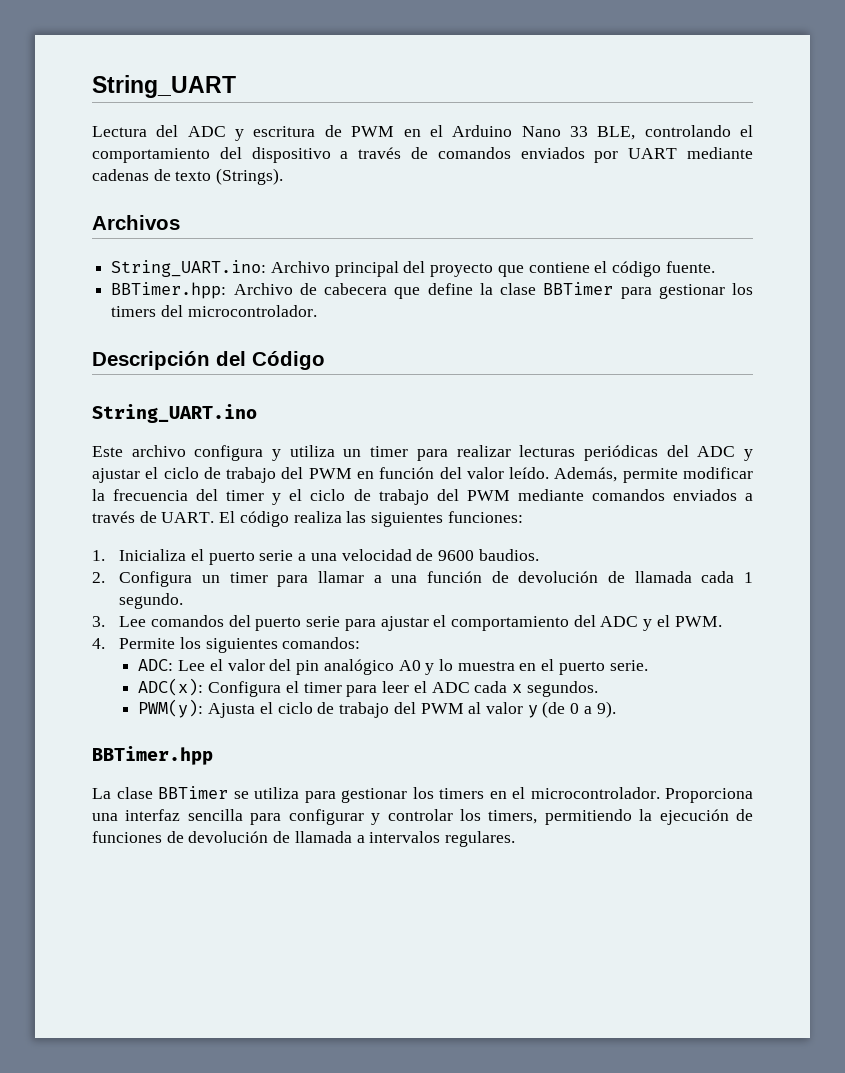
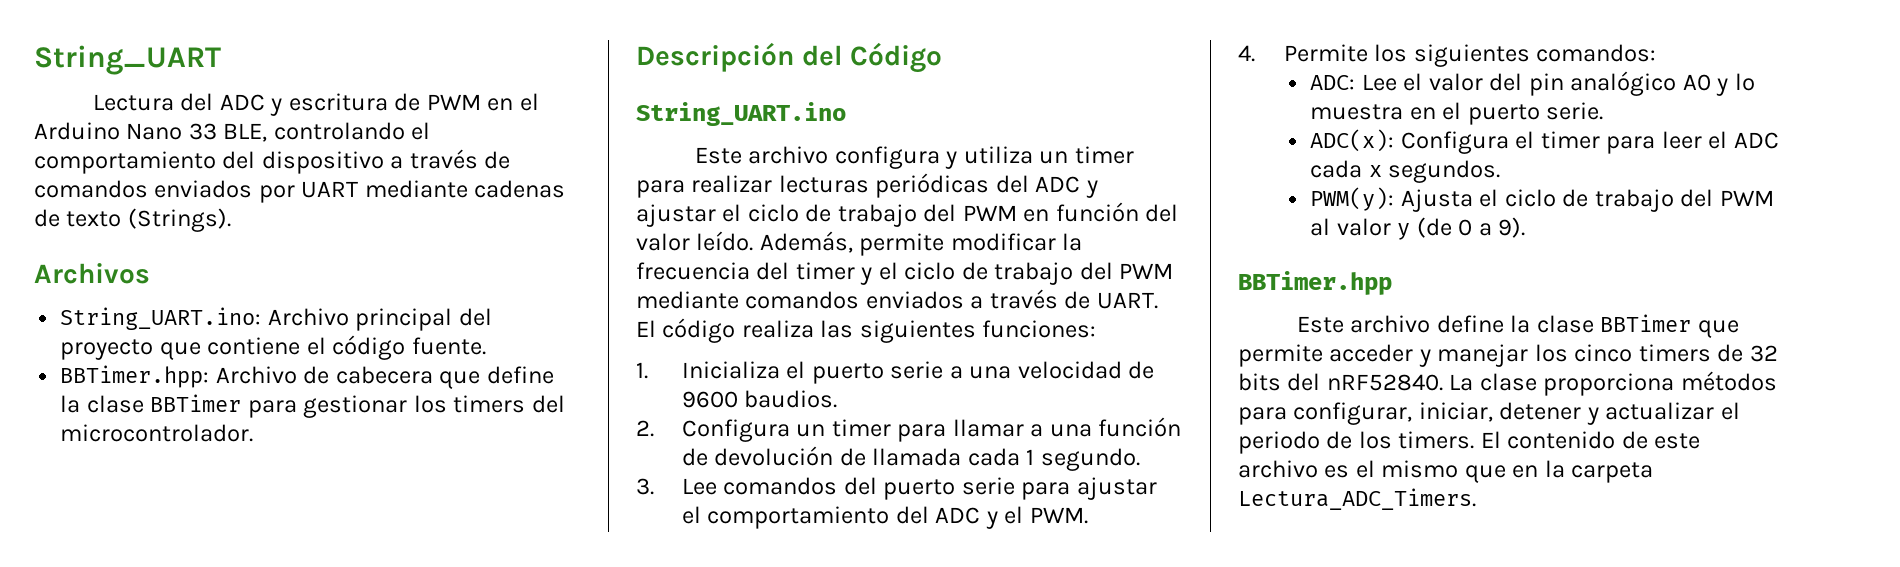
- La clase BBTimer se utiliza para gestionar los timers en el microcontrolador. Proporciona una interfaz sencilla para configurar y controlar los timers, permitiendo la ejecución de funciones de devolución de llamada a intervalos regulares.
+ Este archivo define la clase BBTimer que permite acceder y manejar los cinco timers de 32 bits del nRF52840. La clase proporciona métodos para configurar, iniciar, detener y actualizar el periodo de los timers. El contenido de este archivo es el mismo que en la carpeta Lectura_ADC_Timers.

